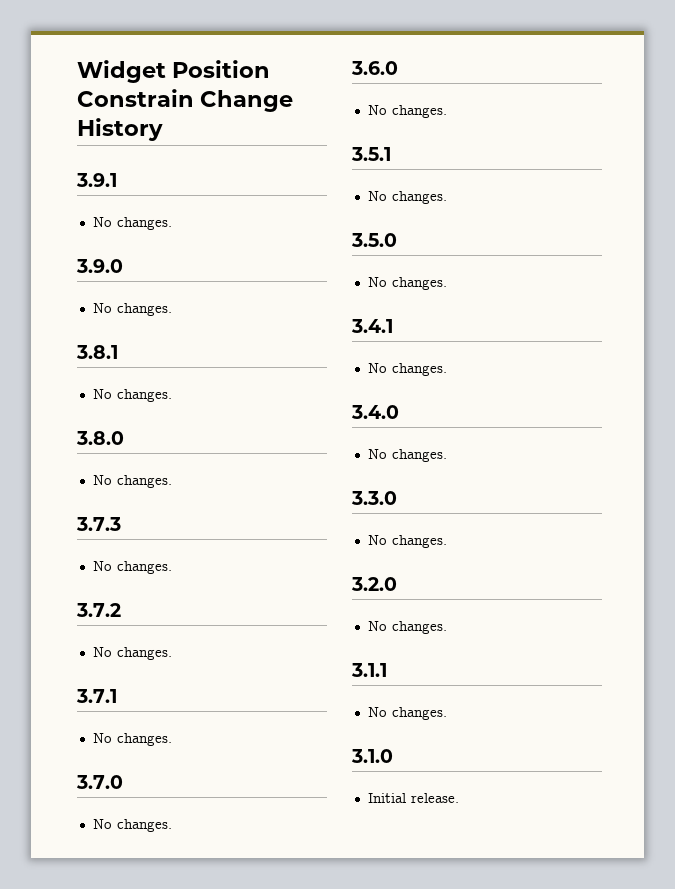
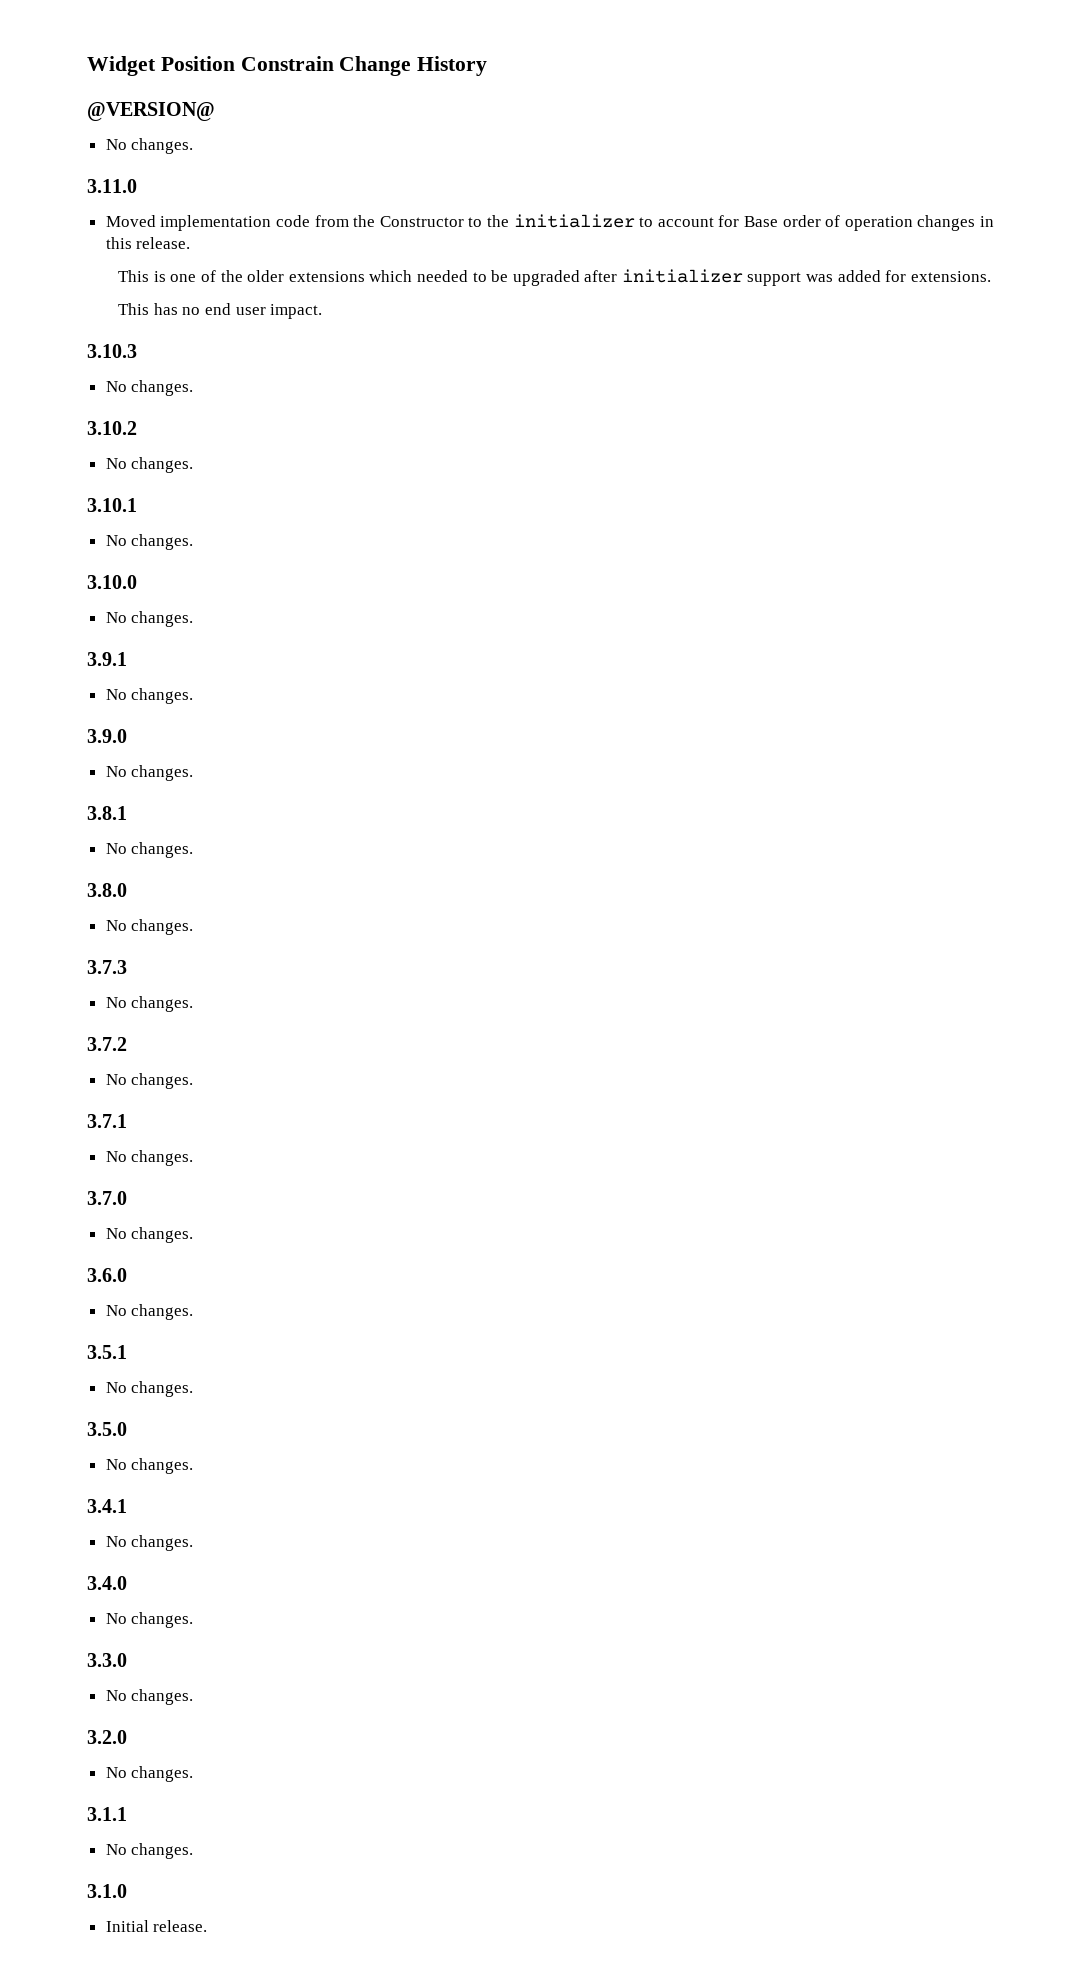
+ @VERSION@
+ No changes.
+ 3.11.0
+ Moved implementation code from the Constructor to the initializer to account for Base order of operation changes in this release.
+ This is one of the older extensions which needed to be upgraded after initializer support was added for extensions.
+ This has no end user impact.
+ 3.10.3
+ No changes.
+ 3.10.2
+ No changes.
+ 3.10.1
+ No changes.
+ 3.10.0
+ No changes.

